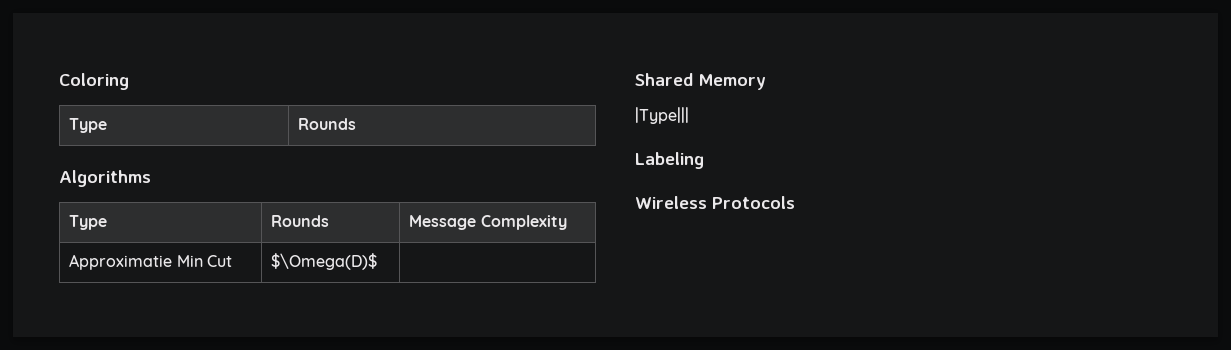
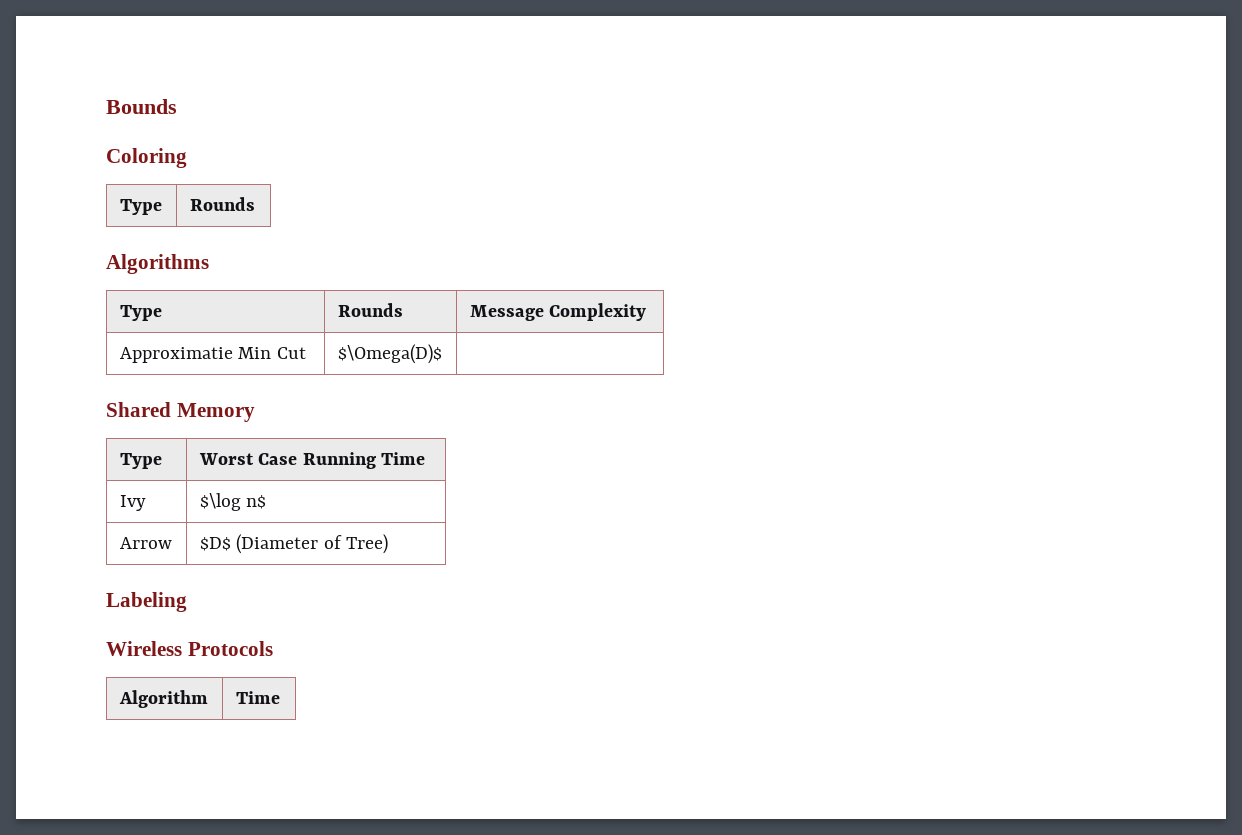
+ Bounds
- |Type|||
+ Type | Worst Case Running Time
+ Ivy | $\log n$
+ Arrow | $D$ (Diameter of Tree)
+ Algorithm | Time

